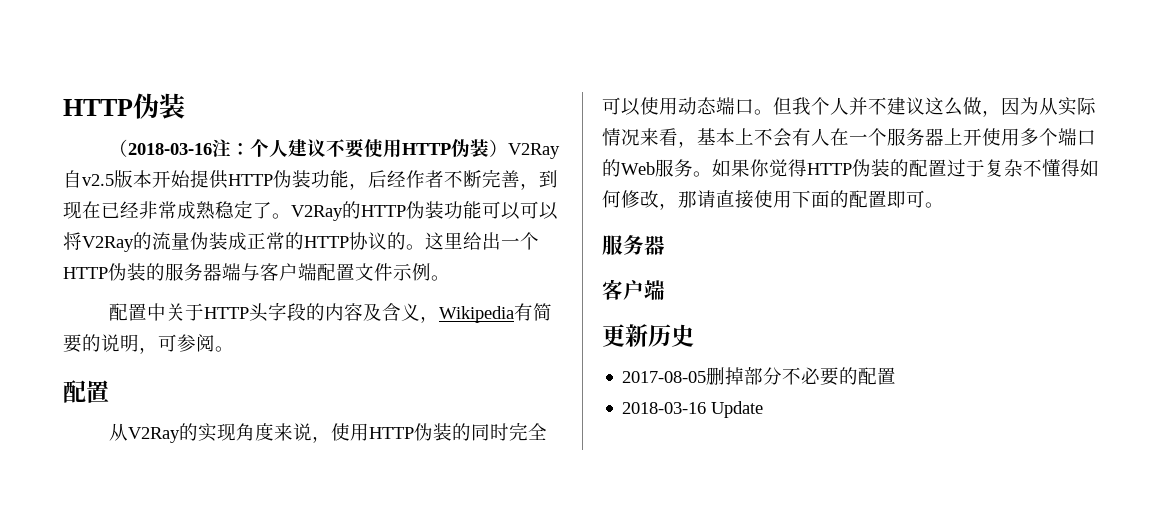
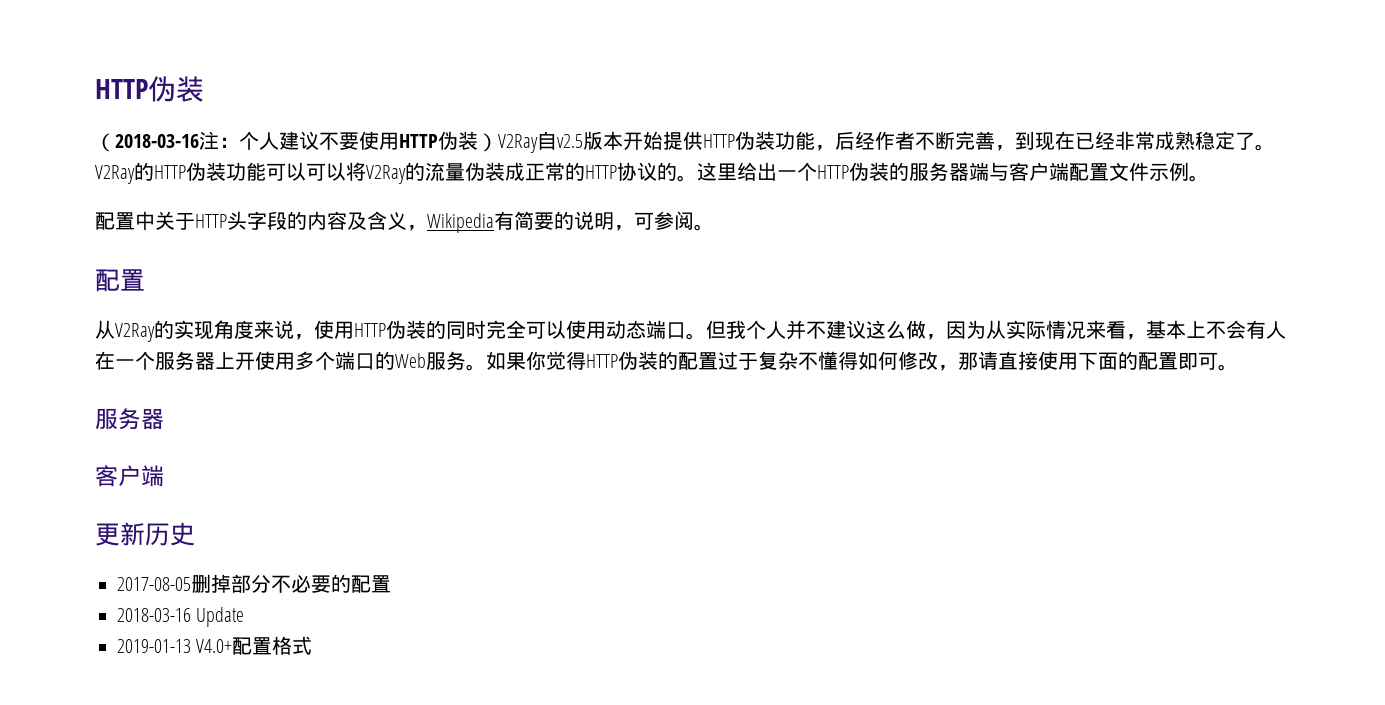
+ 2019-01-13 V4.0+配置格式

